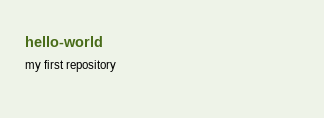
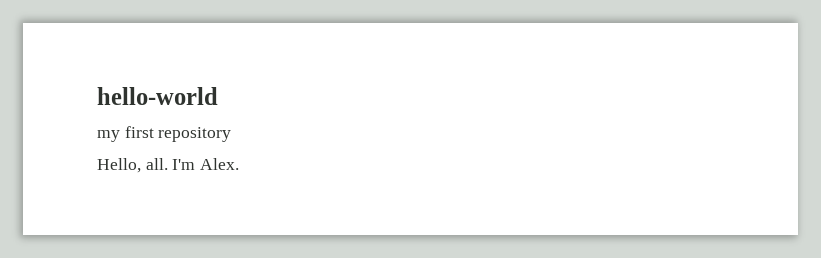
+ Hello, all. I'm Alex.

